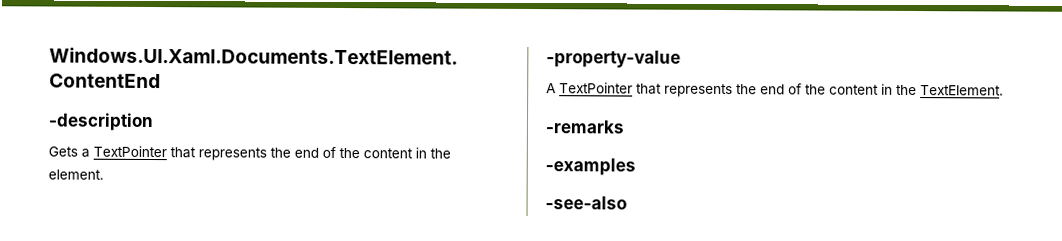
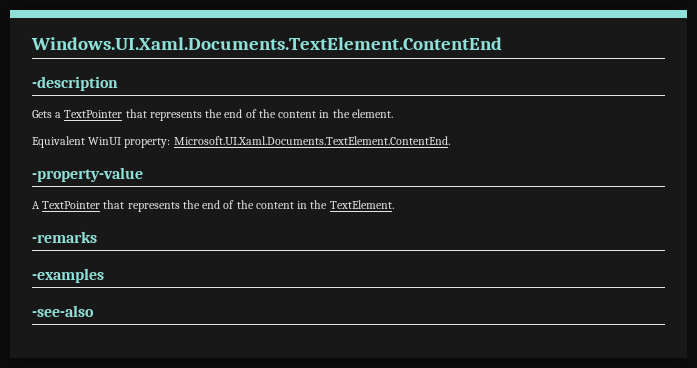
+ Equivalent WinUI property: Microsoft.UI.Xaml.Documents.TextElement.ContentEnd.

